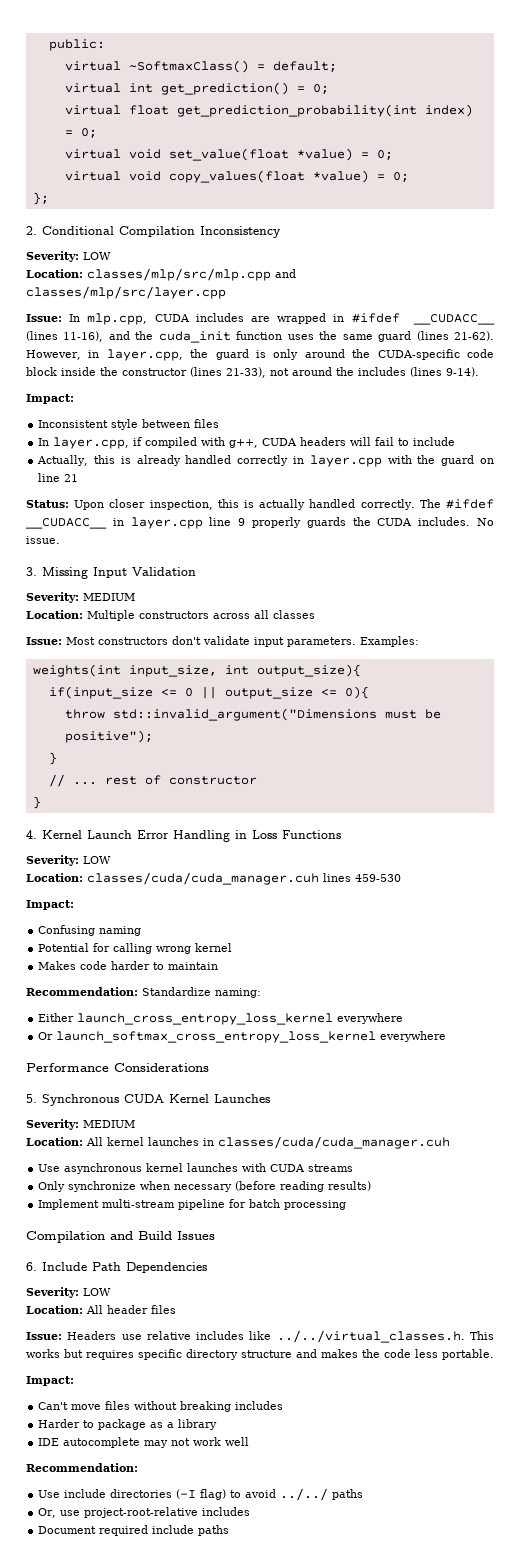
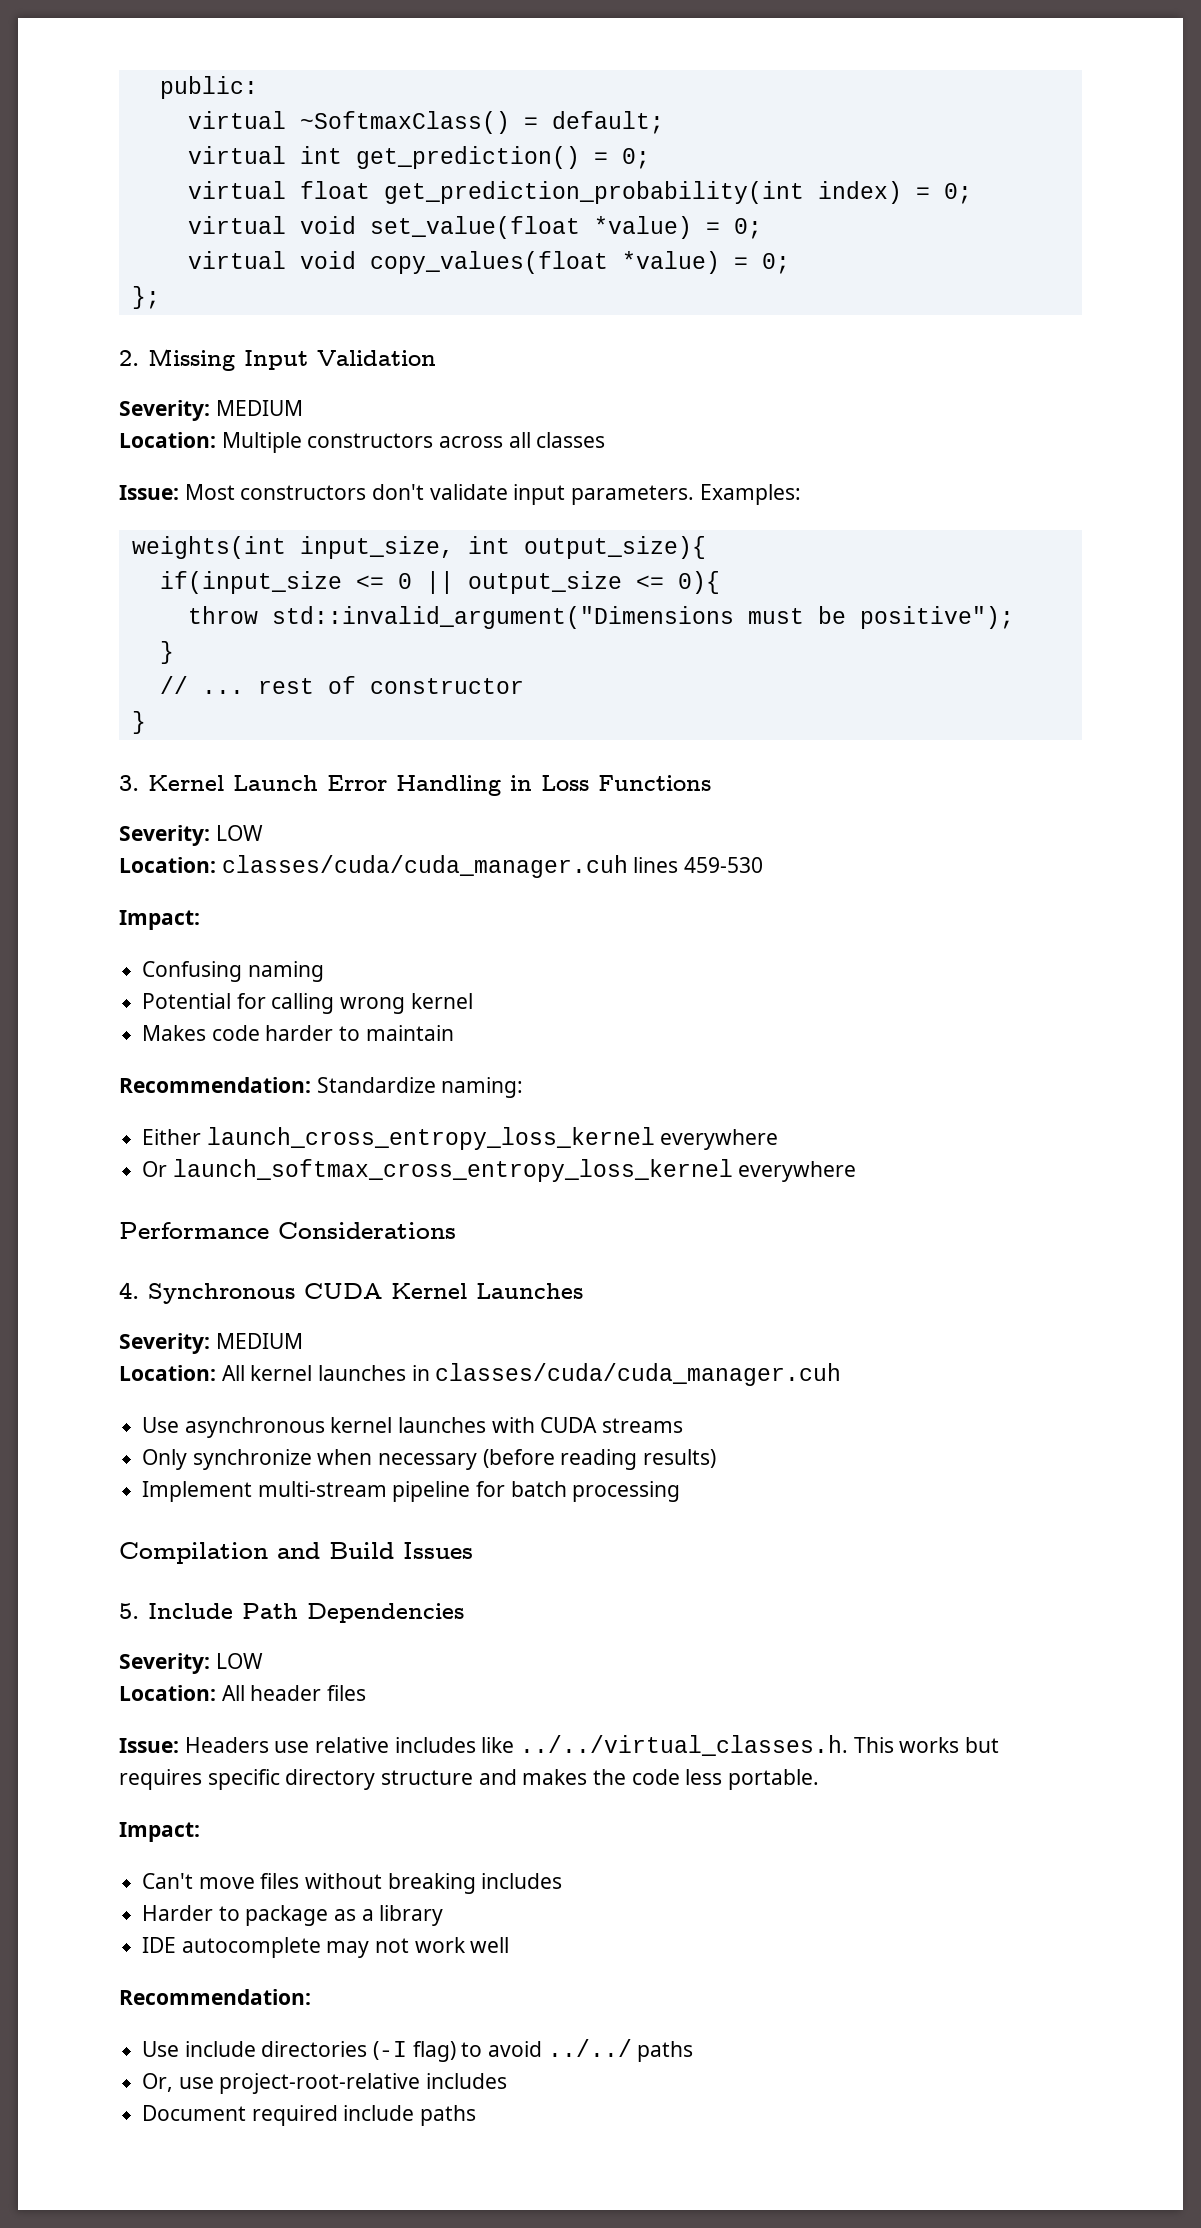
- 2. Conditional Compilation Inconsistency
- Severity: LOW
- Location: classes/mlp/src/mlp.cpp and classes/mlp/src/layer.cpp
- Issue: In mlp.cpp, CUDA includes are wrapped in #ifdef __CUDACC__ (lines 11-16), and the cuda_init function uses the same guard (lines 21-62). However, in layer.cpp, the guard is only around the CUDA-specific code block inside the constructor (lines 21-33), not around the includes (lines 9-14).
- Impact:
- Inconsistent style between files
- In layer.cpp, if compiled with g++, CUDA headers will fail to include
- Actually, this is already handled correctly in layer.cpp with the guard on line 21
- Status: Upon closer inspection, this is actually handled correctly. The #ifdef __CUDACC__ in layer.cpp line 9 properly guards the CUDA includes. No issue.
- 3. Missing Input Validation
+ 2. Missing Input Validation
- 4. Kernel Launch Error Handling in Loss Functions
+ 3. Kernel Launch Error Handling in Loss Functions
- 5. Synchronous CUDA Kernel Launches
+ 4. Synchronous CUDA Kernel Launches
- 6. Include Path Dependencies
+ 5. Include Path Dependencies

